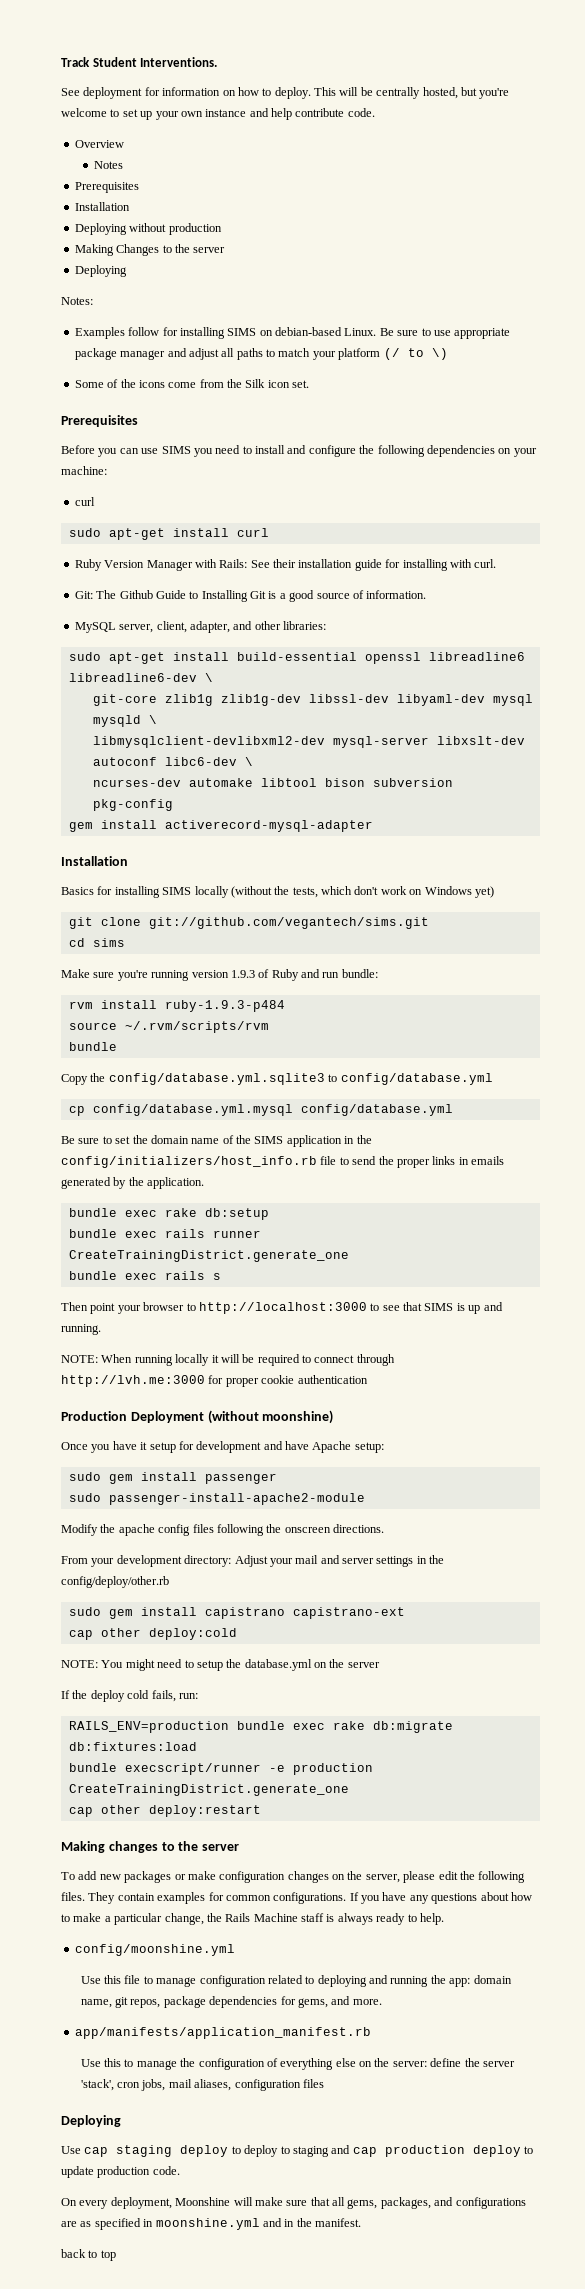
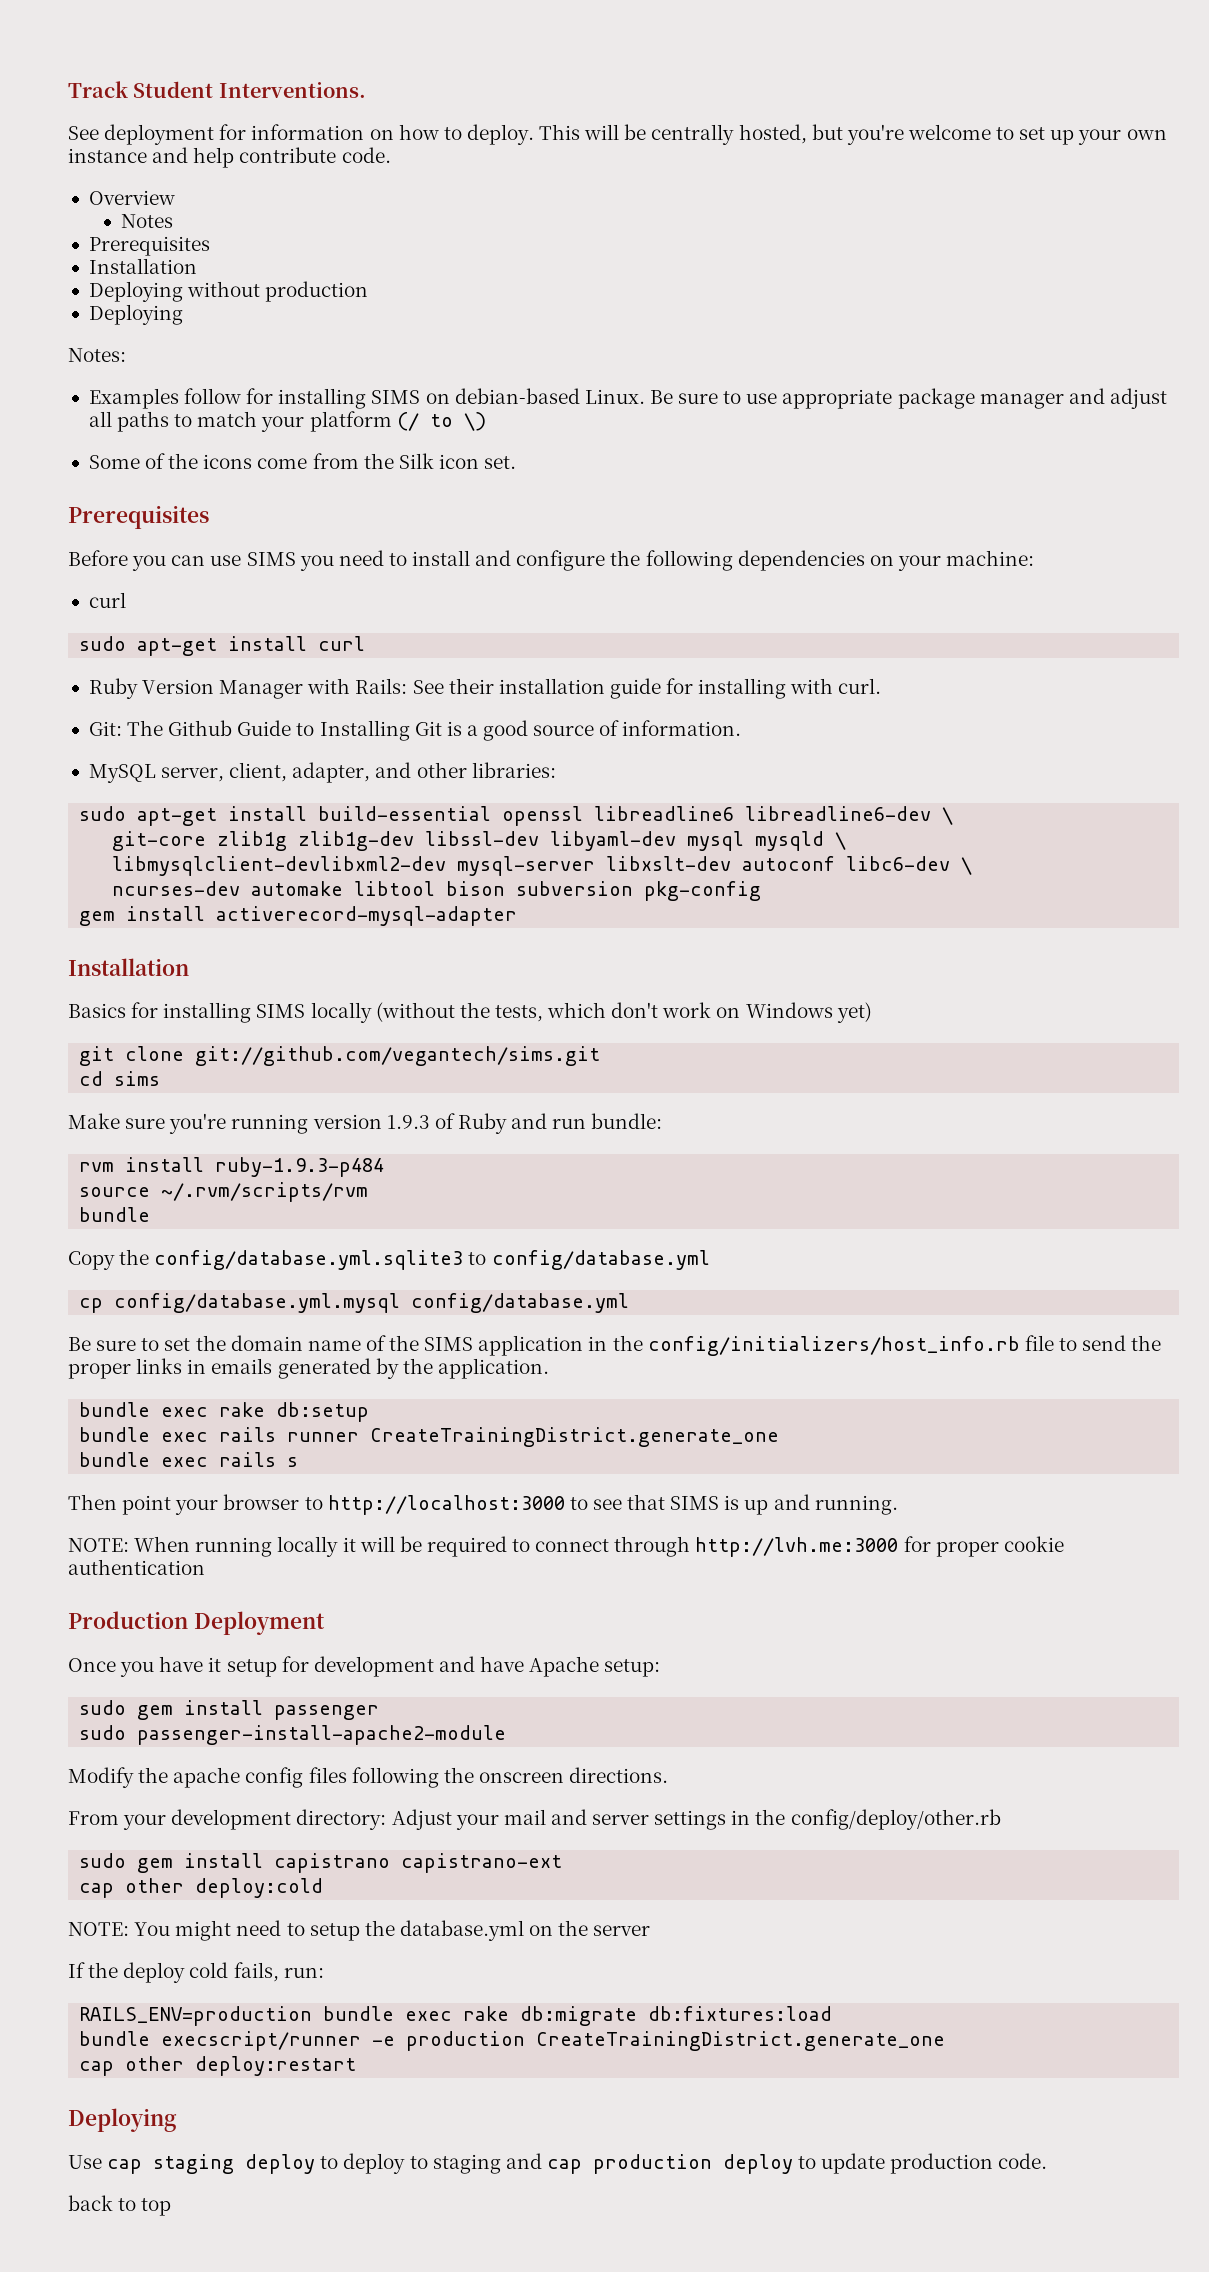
- Making Changes to the server
- Production Deployment (without moonshine)
+ Production Deployment
- Making changes to the server
- To add new packages or make configuration changes on the server, please edit the following files. They contain examples for common configurations. If you have any questions about how to make a particular change, the Rails Machine staff is always ready to help.
- config/moonshine.yml
- Use this file to manage configuration related to deploying and running the app: domain name, git repos, package dependencies for gems, and more.
- app/manifests/application_manifest.rb
- Use this to manage the configuration of everything else on the server: define the server 'stack', cron jobs, mail aliases, configuration files
- On every deployment, Moonshine will make sure that all gems, packages, and configurations are as specified in moonshine.yml and in the manifest.

